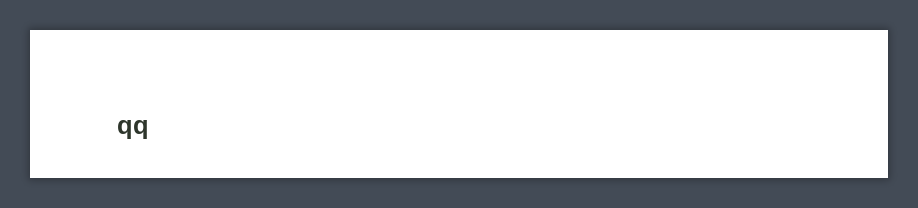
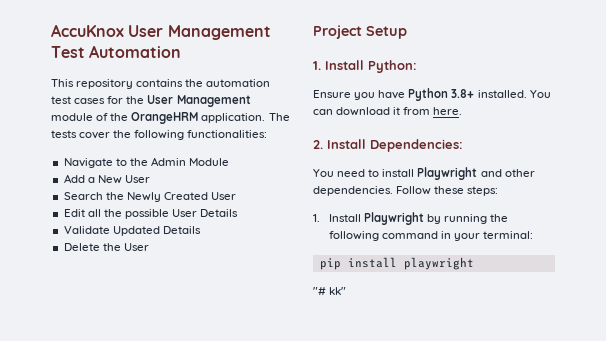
- qq
+ AccuKnox User Management Test Automation
+ This repository contains the automation test cases for the User Management module of the OrangeHRM application. The tests cover the following functionalities:
+ Navigate to the Admin Module
+ Add a New User
+ Search the Newly Created User
+ Edit all the possible User Details
+ Validate Updated Details
+ Delete the User
+ Project Setup
+ 1. Install Python:
+ Ensure you have Python 3.8+ installed. You can download it from here.
+ 2. Install Dependencies:
+ You need to install Playwright and other dependencies. Follow these steps:
+ 1. Install Playwright by running the following command in your terminal:
+ pip install playwright
+ "# kk"

